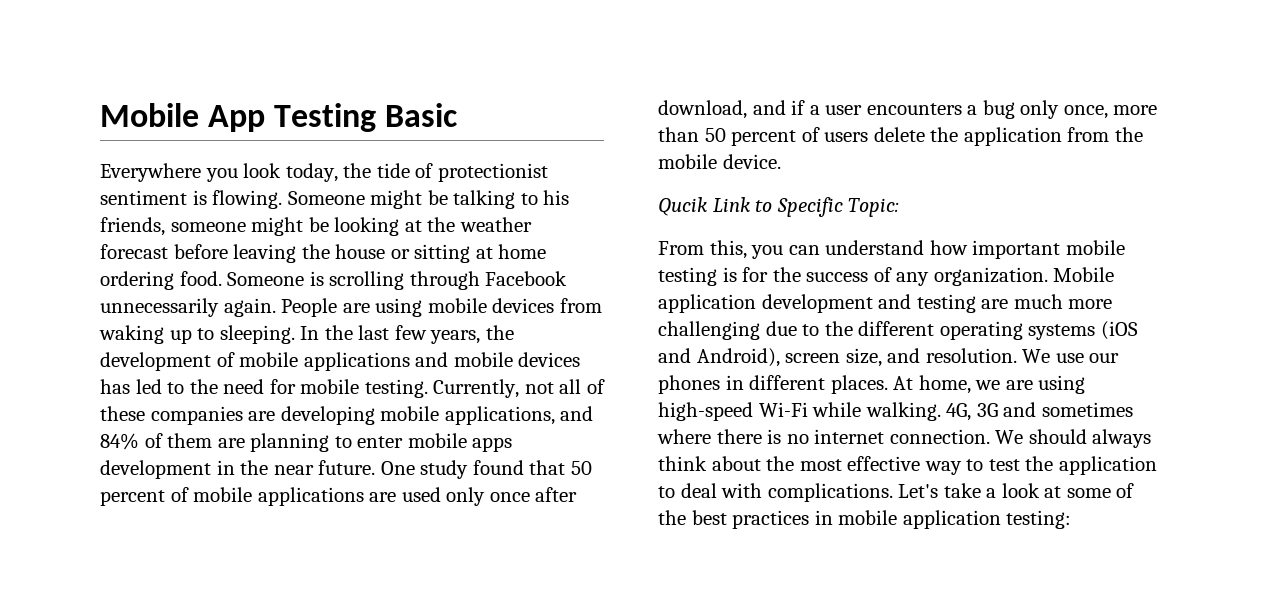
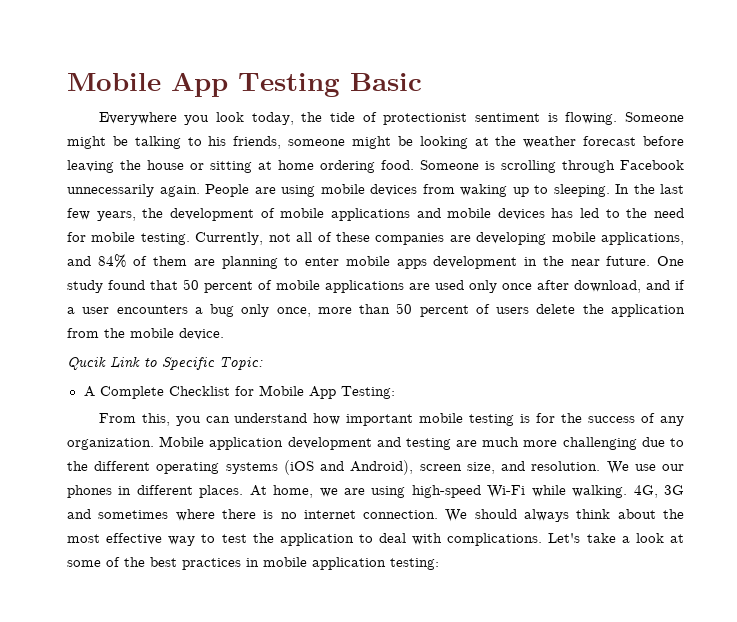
+ A Complete Checklist for Mobile App Testing:

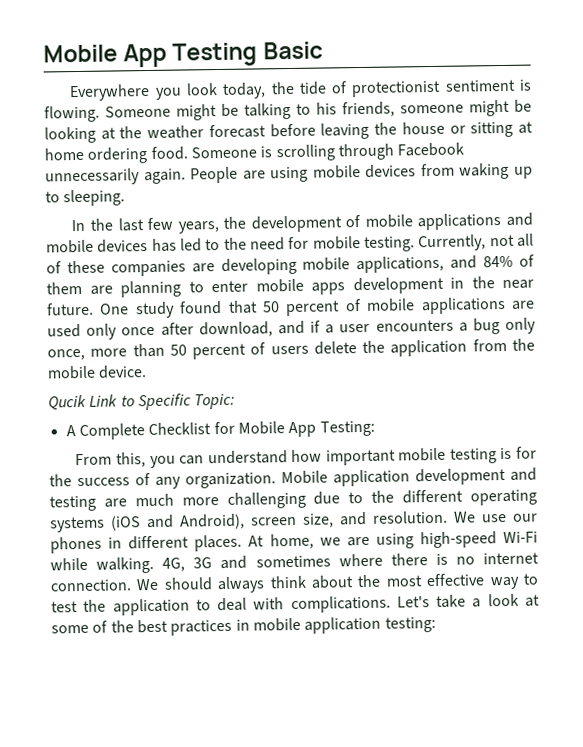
- People are using mobile devices from waking up to sleeping. In the last few years, the development of mobile applications and mobile devices has led to the need for mobile testing.
+ People are using mobile devices from waking up to sleeping.
+ In the last few years, the development of mobile applications and mobile devices has led to the need for mobile testing.

